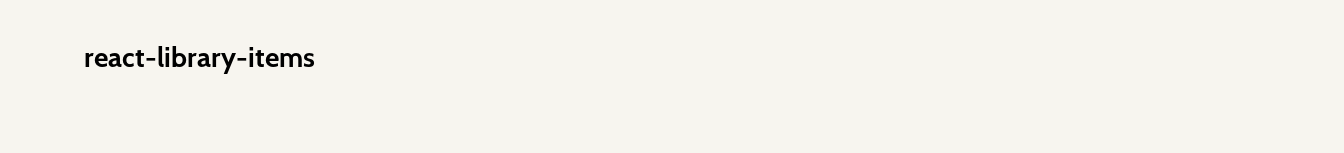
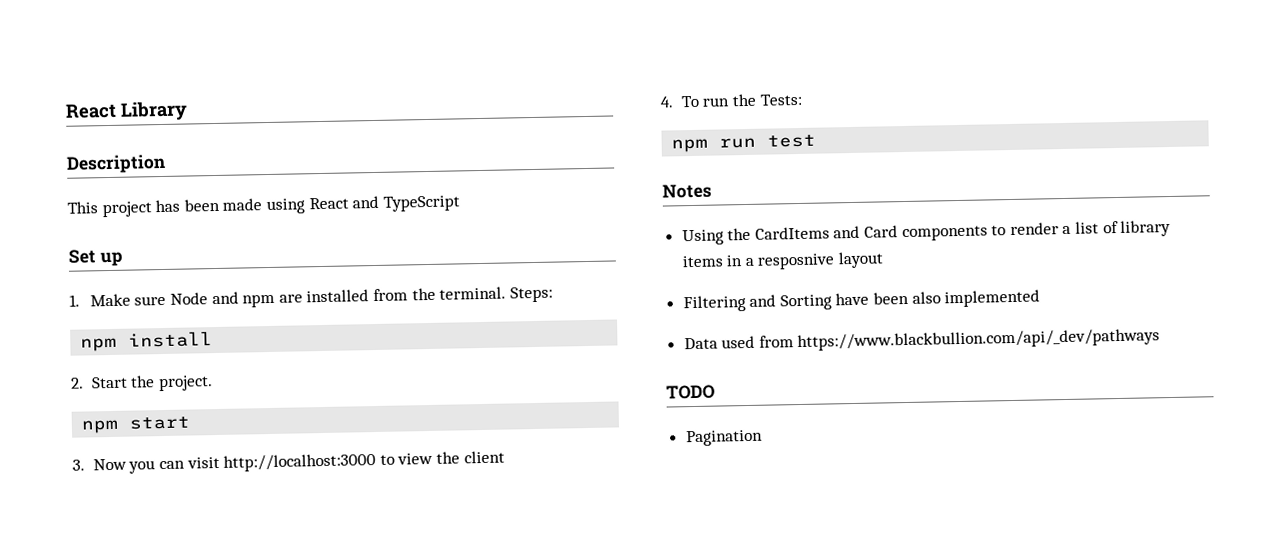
- react-library-items
+ React Library
+ Description
+ This project has been made using React and TypeScript
+ Set up
+ 1. Make sure Node and npm are installed from the terminal. Steps:
+ npm install
+ 2. Start the project.
+ npm start
+ 3. Now you can visit http://localhost:3000 to view the client
+ 4. To run the Tests:
+ npm run test
+ Notes
+ Using the CardItems and Card components to render a list of library items in a resposnive layout
+ Filtering and Sorting have been also implemented
+ Data used from https://www.blackbullion.com/api/_dev/pathways
+ TODO
+ Pagination

